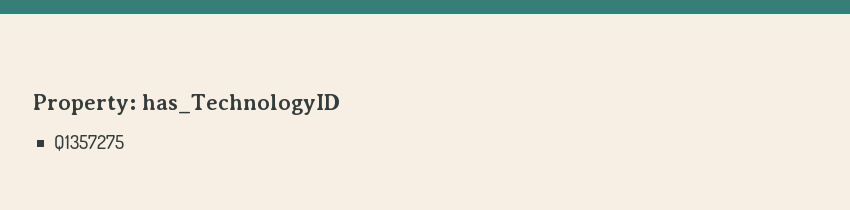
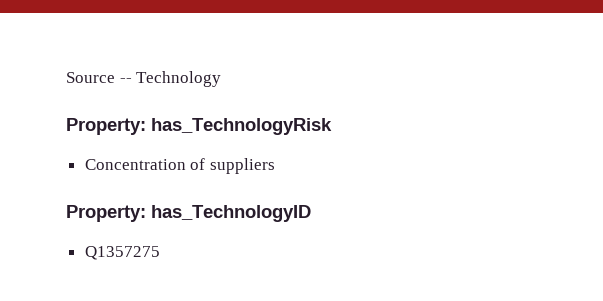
+ Source -- Technology
+ Property: has_TechnologyRisk
+ Concentration of suppliers

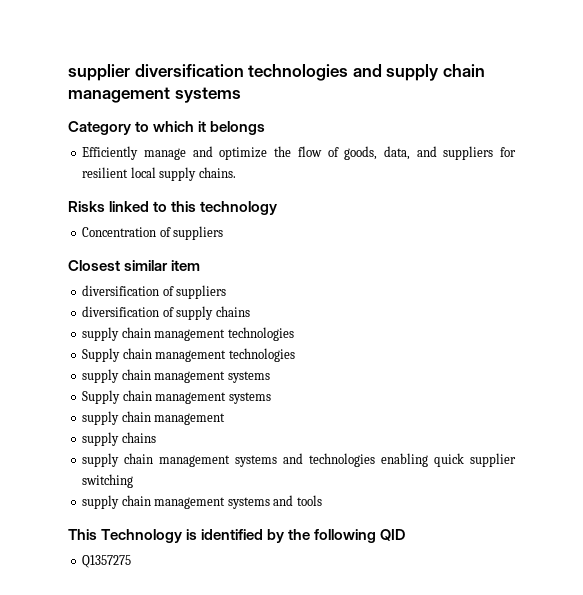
- Source -- Technology
- Property: has_TechnologyRisk
+ supplier diversification technologies and supply chain management systems
+ Category to which it belongs
+ Efficiently manage and optimize the flow of goods, data, and suppliers for resilient local supply chains.
+ Risks linked to this technology
  Concentration of suppliers
- Property: has_TechnologyID
+ Closest similar item
+ diversification of suppliers
+ diversification of supply chains
+ supply chain management technologies
+ Supply chain management technologies
+ supply chain management systems
+ Supply chain management systems
+ supply chain management
+ supply chains
+ supply chain management systems and technologies enabling quick supplier switching
+ supply chain management systems and tools
+ This Technology is identified by the following QID

